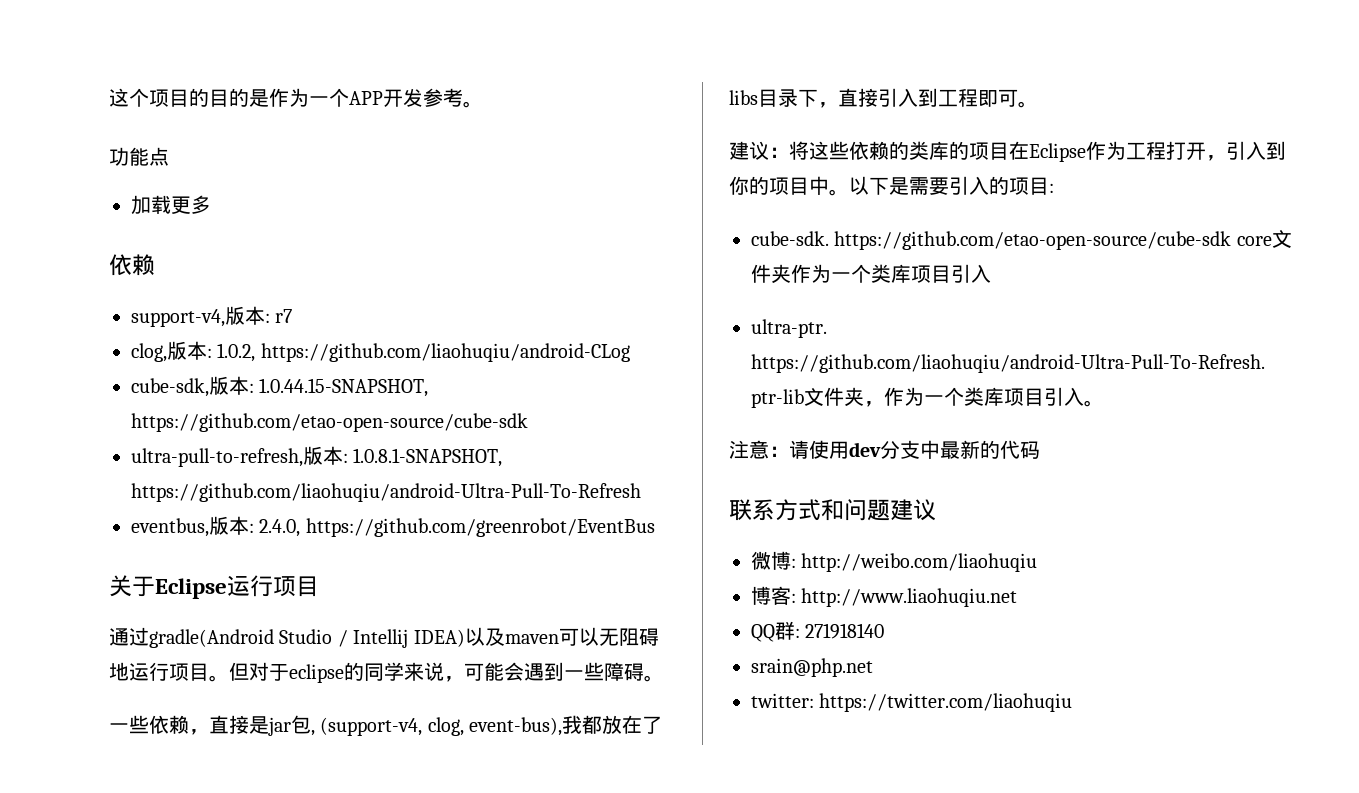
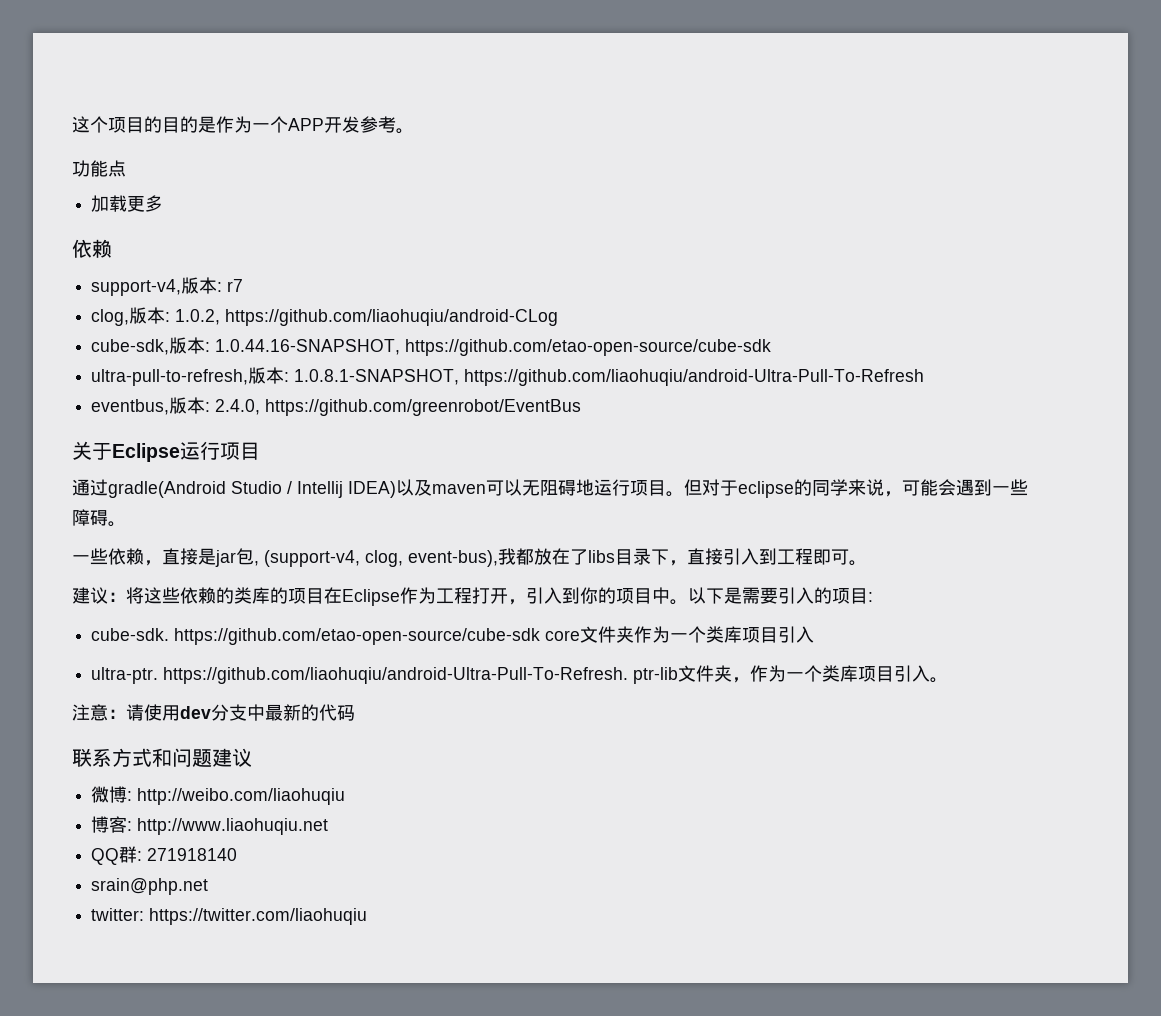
- cube-sdk,版本: 1.0.44.15-SNAPSHOT, https://github.com/etao-open-source/cube-sdk
+ cube-sdk,版本: 1.0.44.16-SNAPSHOT, https://github.com/etao-open-source/cube-sdk

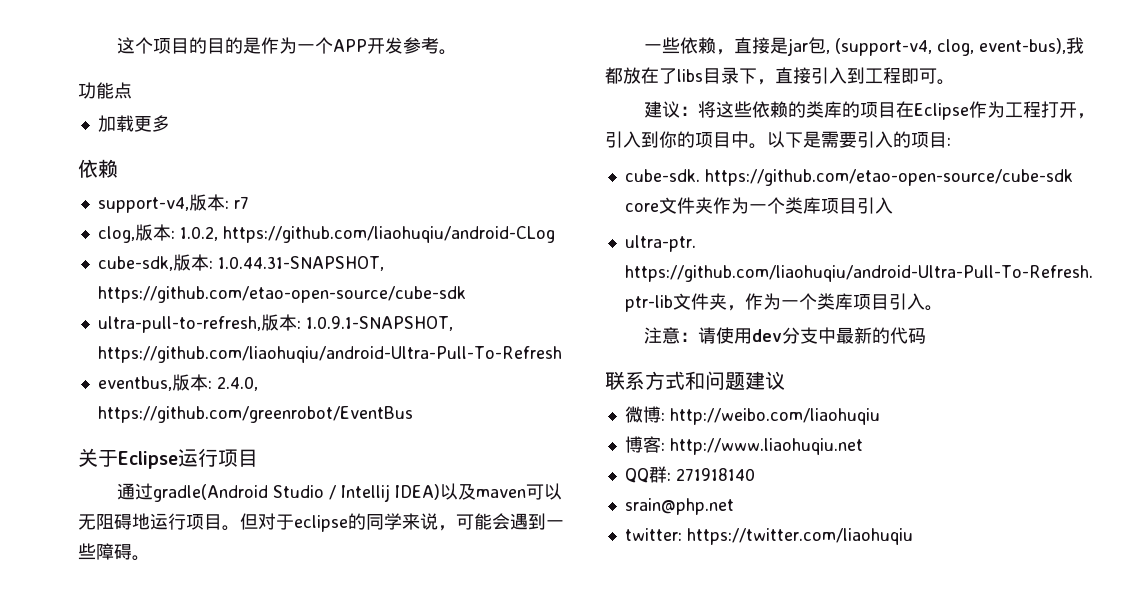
- cube-sdk,版本: 1.0.44.16-SNAPSHOT, https://github.com/etao-open-source/cube-sdk
+ cube-sdk,版本: 1.0.44.31-SNAPSHOT, https://github.com/etao-open-source/cube-sdk
- ultra-pull-to-refresh,版本: 1.0.8.1-SNAPSHOT, https://github.com/liaohuqiu/android-Ultra-Pull-To-Refresh
+ ultra-pull-to-refresh,版本: 1.0.9.1-SNAPSHOT, https://github.com/liaohuqiu/android-Ultra-Pull-To-Refresh

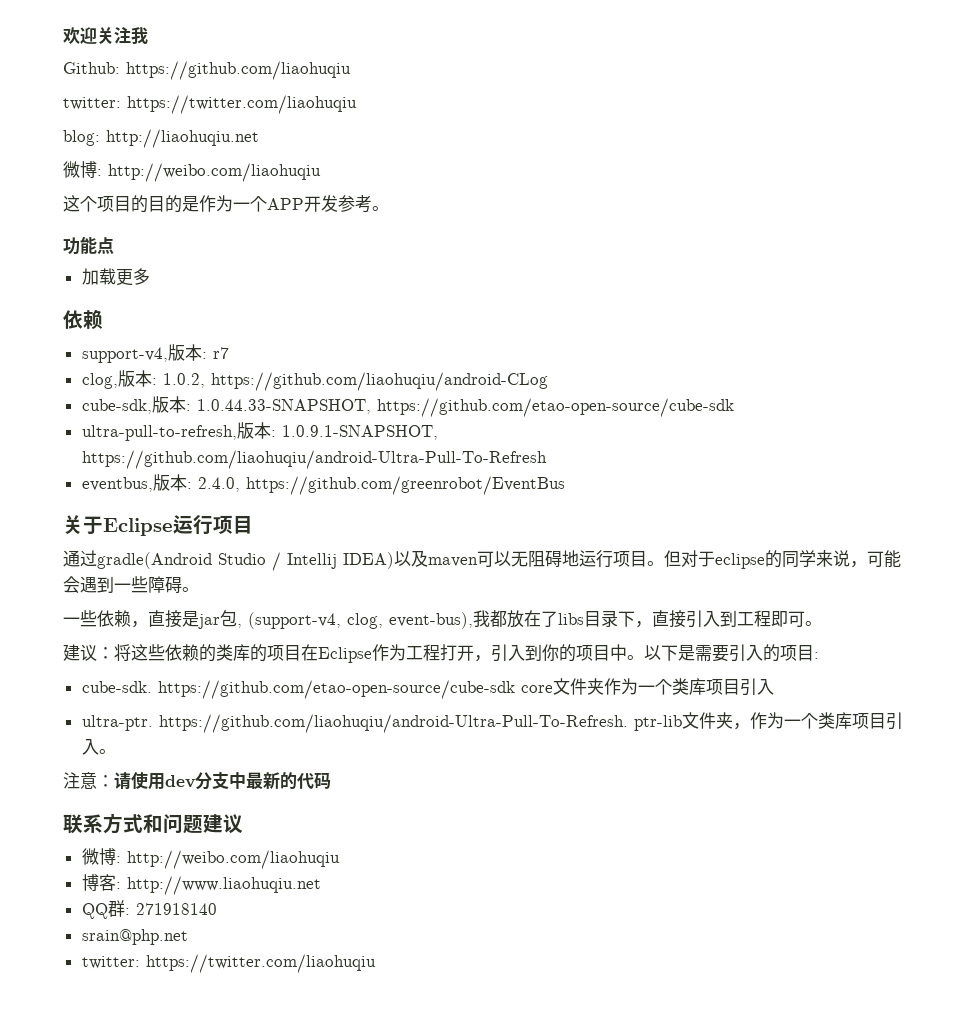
+ 欢迎关注我
+ Github: https://github.com/liaohuqiu
+ twitter: https://twitter.com/liaohuqiu
+ blog: http://liaohuqiu.net
+ 微博: http://weibo.com/liaohuqiu
- cube-sdk,版本: 1.0.44.31-SNAPSHOT, https://github.com/etao-open-source/cube-sdk
+ cube-sdk,版本: 1.0.44.33-SNAPSHOT, https://github.com/etao-open-source/cube-sdk

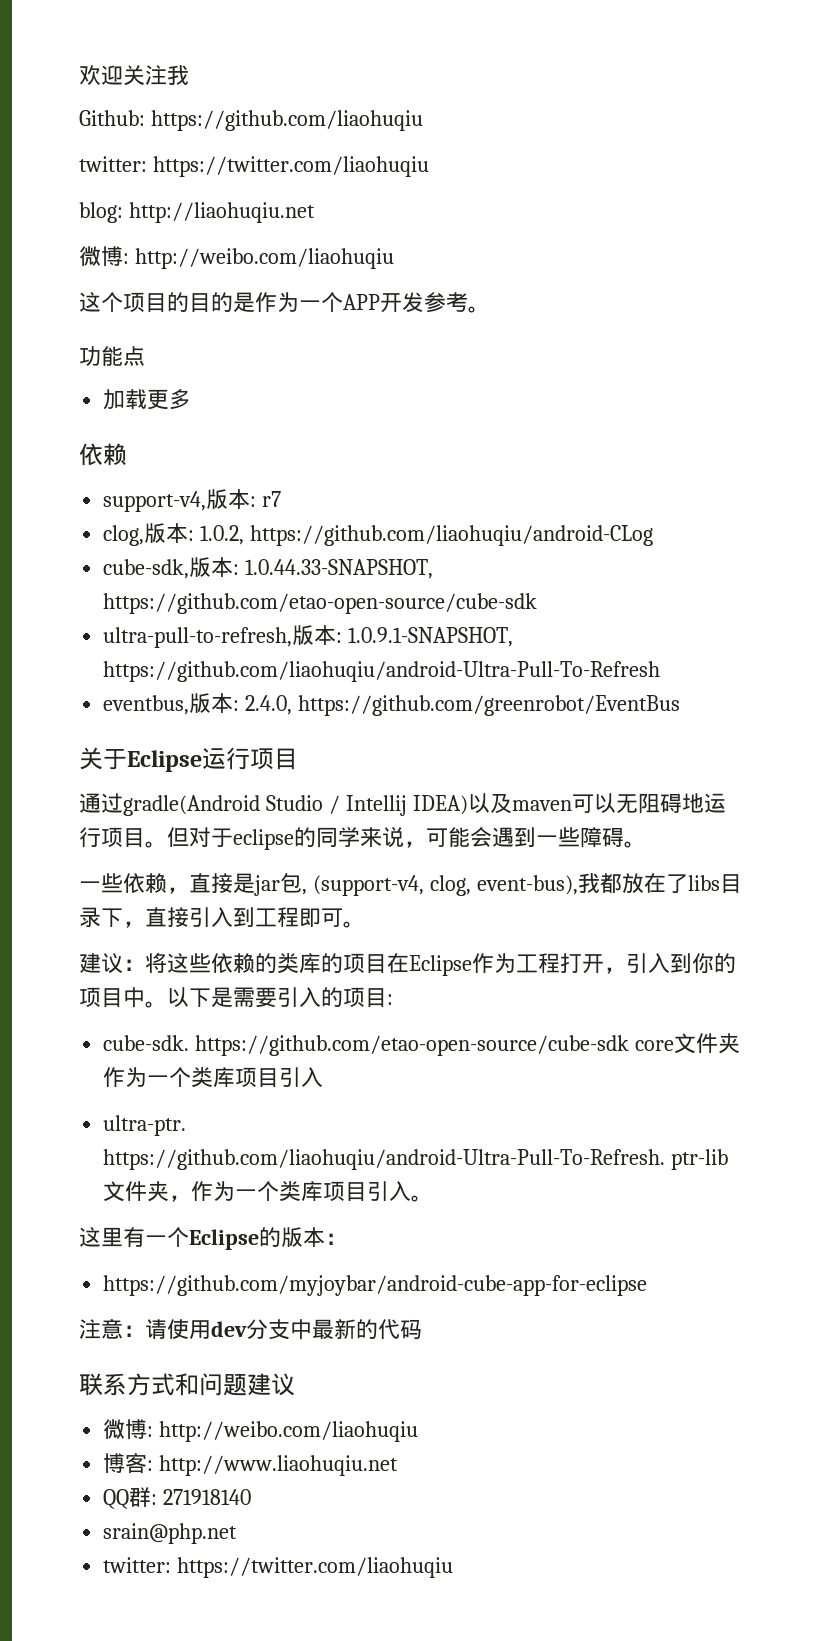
+ 这里有一个Eclipse的版本：
+ https://github.com/myjoybar/android-cube-app-for-eclipse

